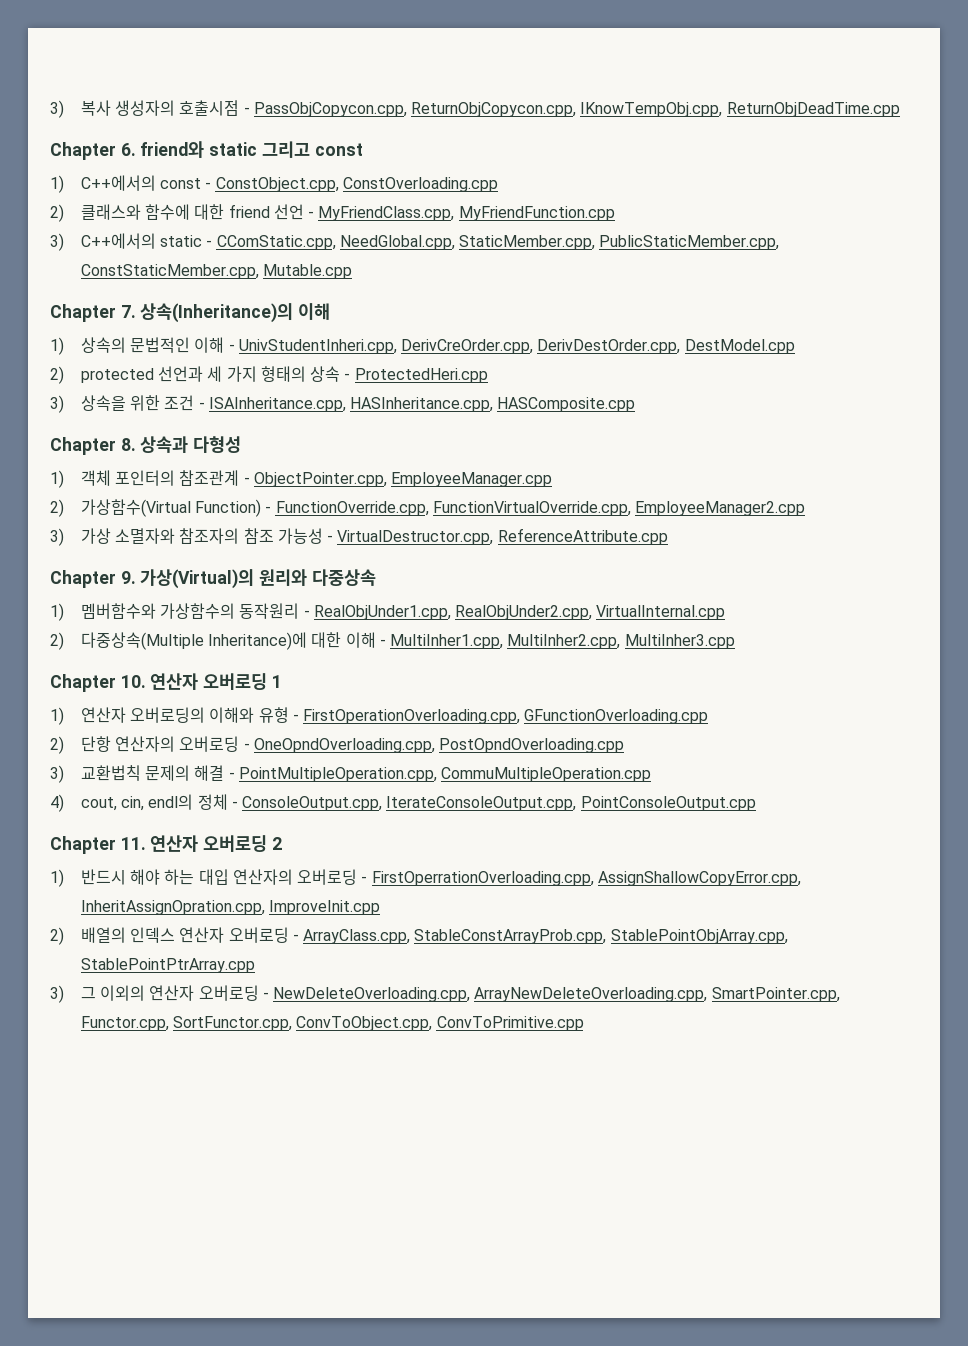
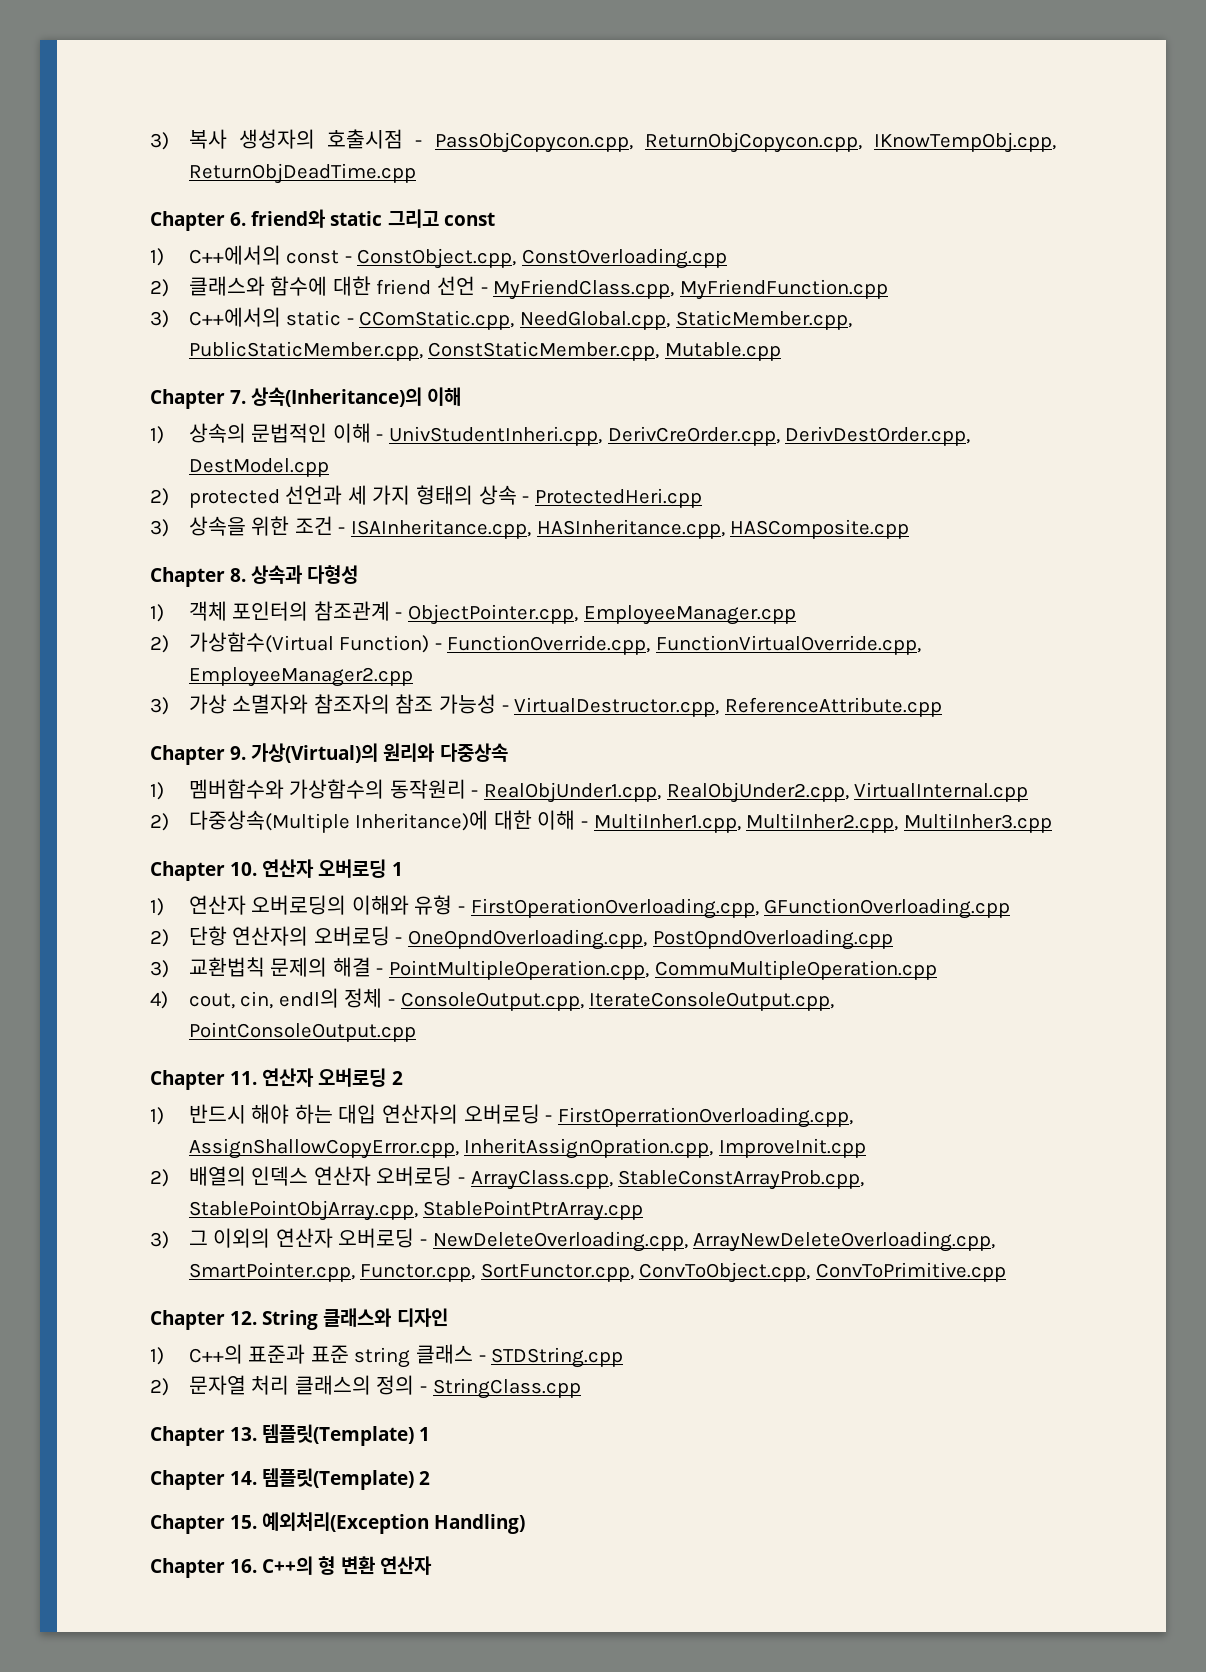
+ Chapter 12. String 클래스와 디자인
+ 1) C++의 표준과 표준 string 클래스 - STDString.cpp
+ 2) 문자열 처리 클래스의 정의 - StringClass.cpp
+ Chapter 13. 템플릿(Template) 1
+ Chapter 14. 템플릿(Template) 2
+ Chapter 15. 예외처리(Exception Handling)
+ Chapter 16. C++의 형 변환 연산자

